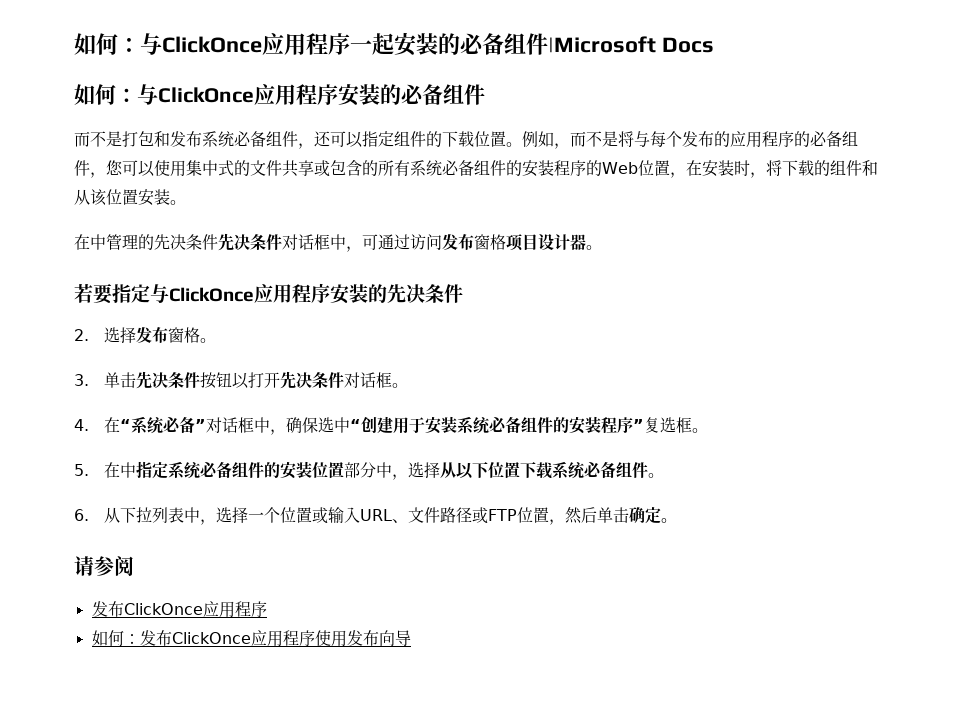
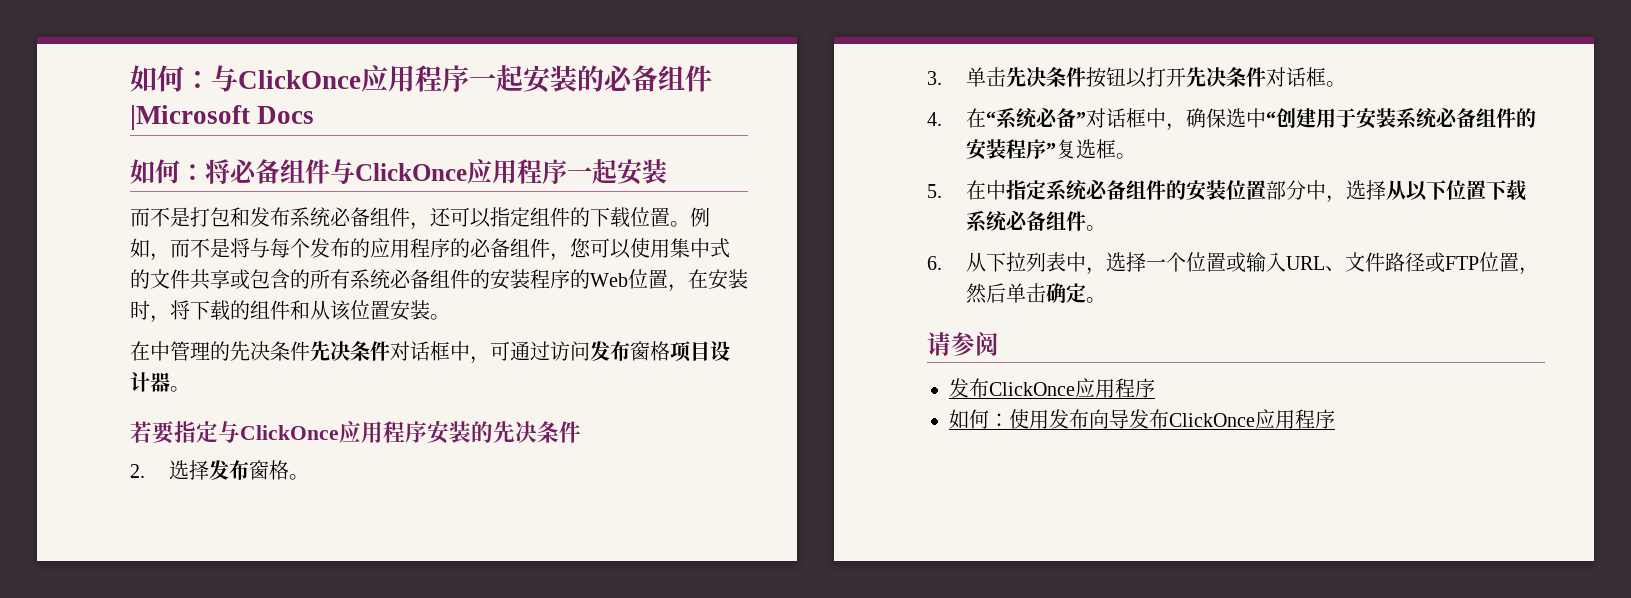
- 如何：与ClickOnce应用程序安装的必备组件
+ 如何：将必备组件与ClickOnce应用程序一起安装
- 如何：发布ClickOnce应用程序使用发布向导
+ 如何：使用发布向导发布ClickOnce应用程序

